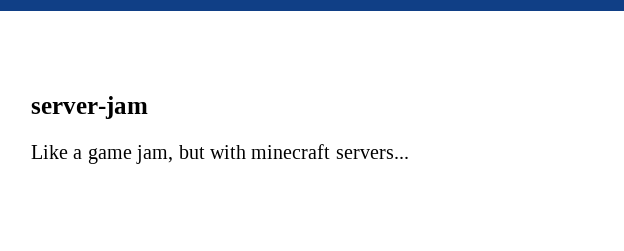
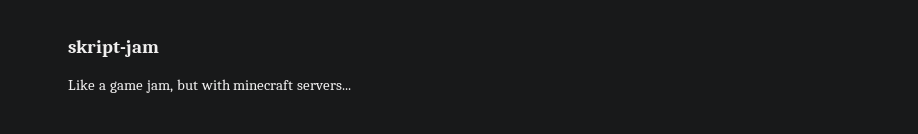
- server-jam
+ skript-jam

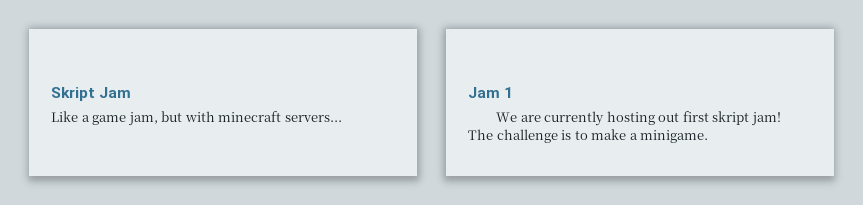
- skript-jam
+ Skript Jam
+ Jam 1
+ We are currently hosting out first skript jam! The challenge is to make a minigame.

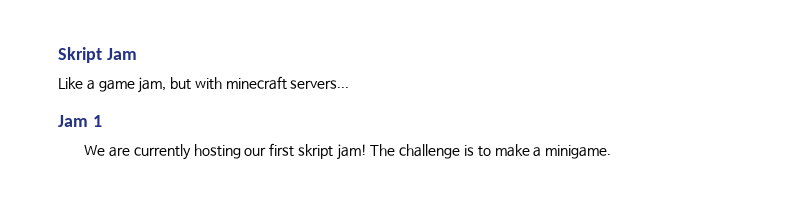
- We are currently hosting out first skript jam!
+ We are currently hosting our first skript jam!

